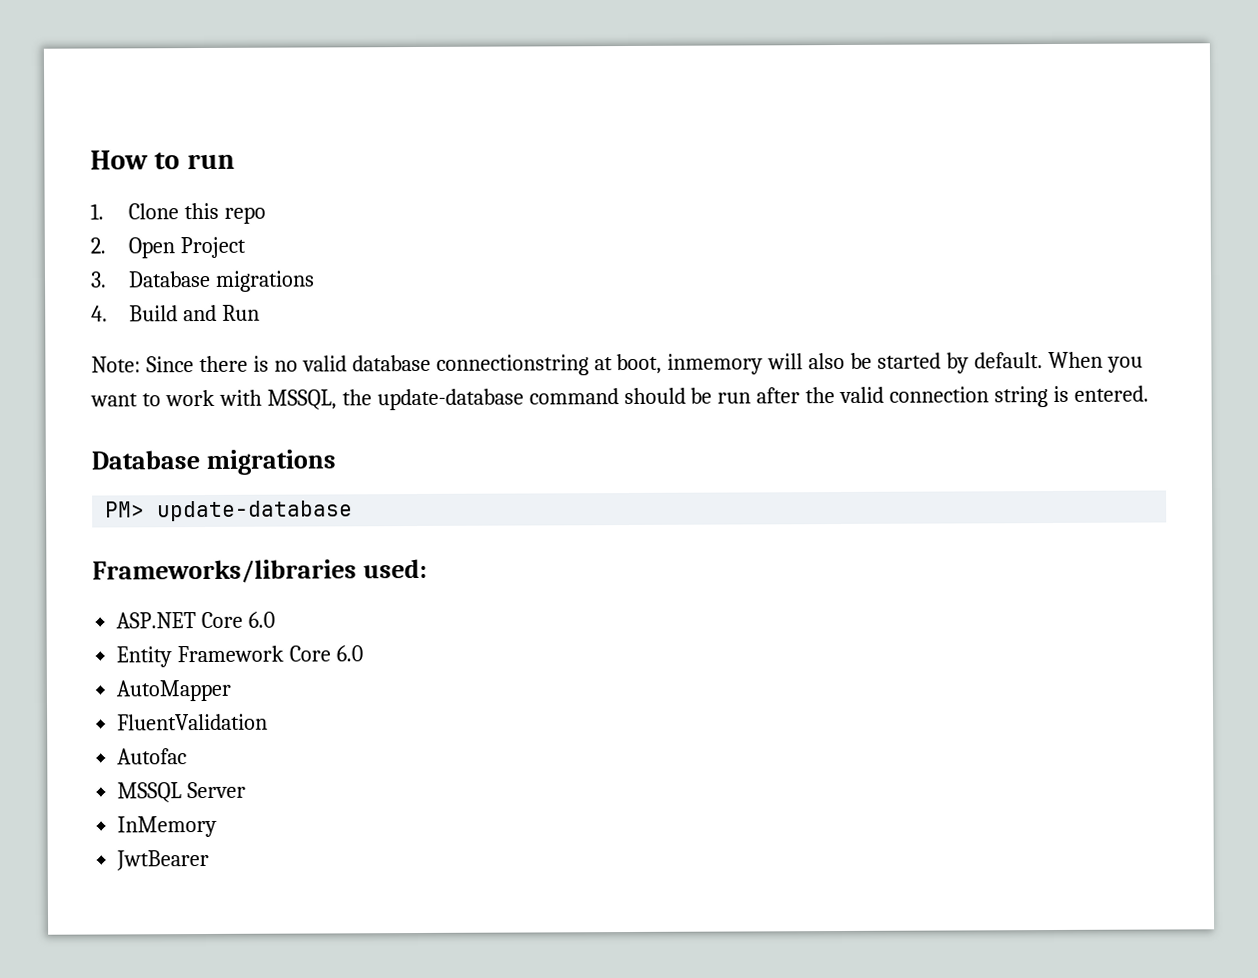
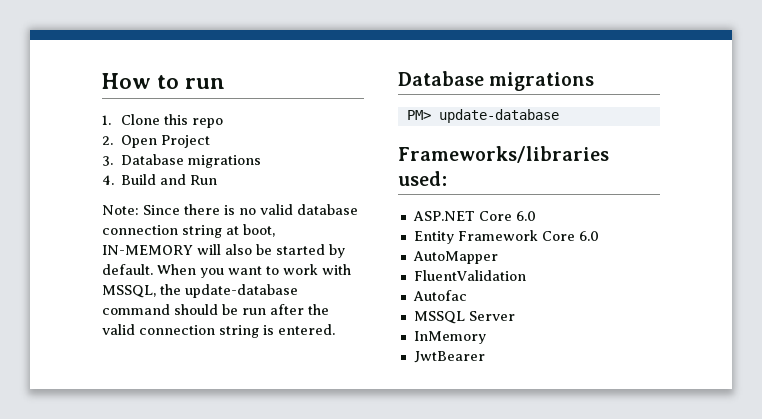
- Note: Since there is no valid database connectionstring at boot, inmemory will also be started by default.
+ Note: Since there is no valid database connection string at boot, IN-MEMORY will also be started by default.

